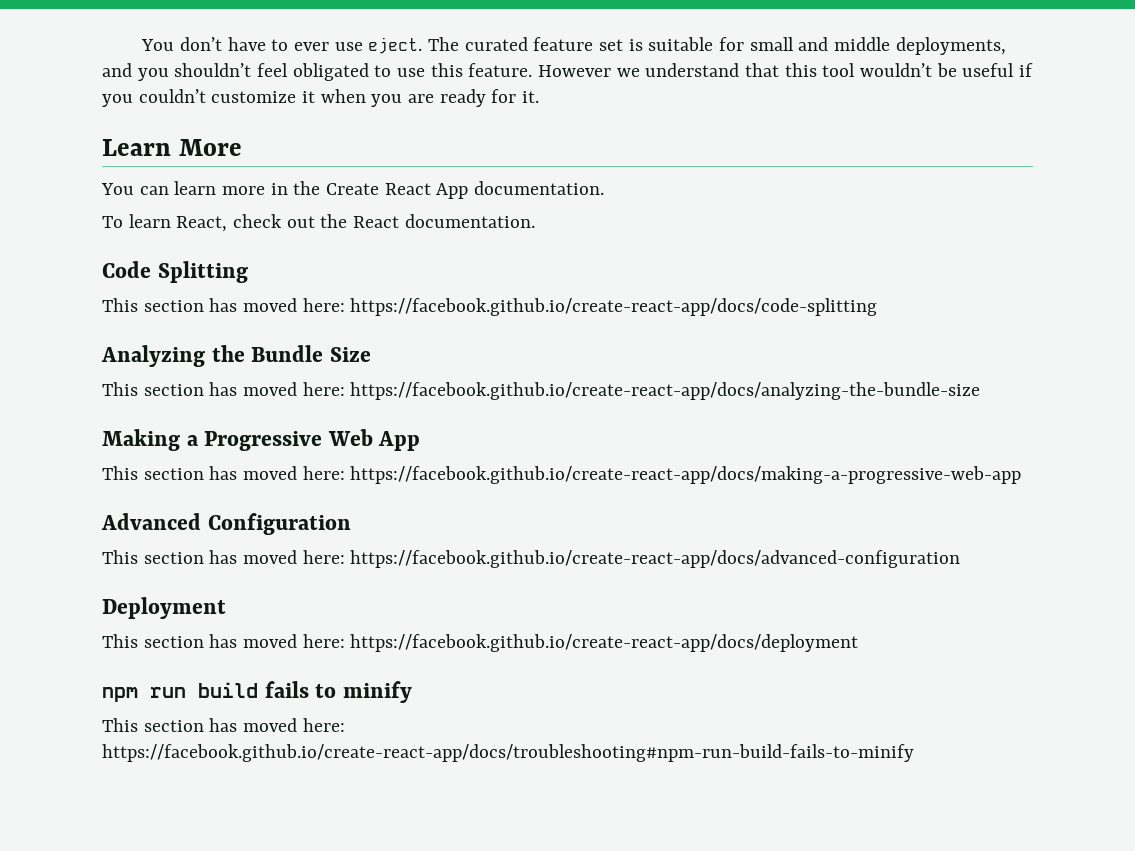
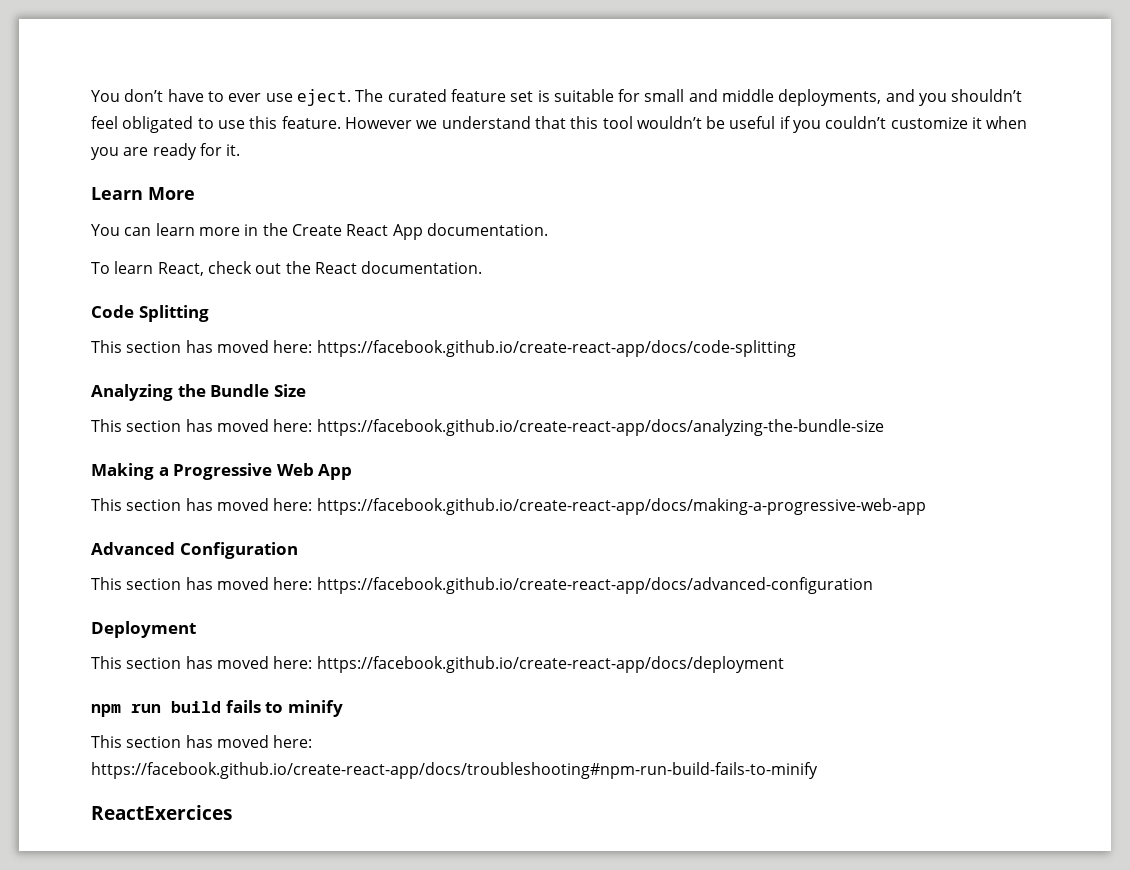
+ ReactExercices

